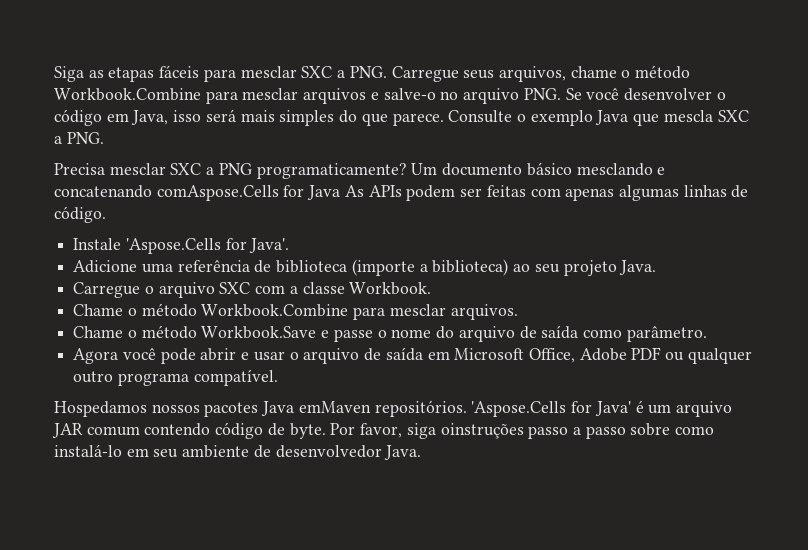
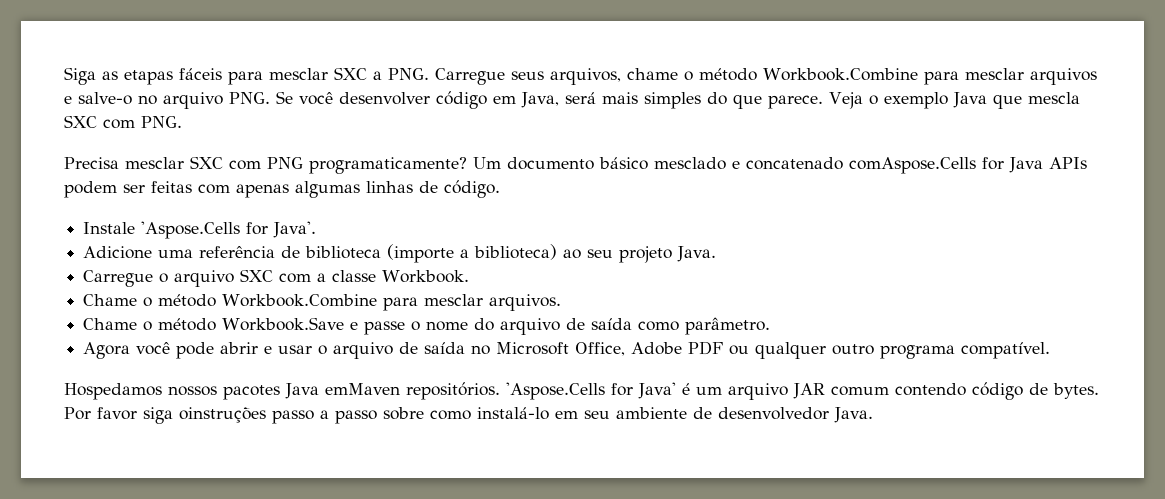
- Siga as etapas fáceis para mesclar SXC a PNG. Carregue seus arquivos, chame o método Workbook.Combine para mesclar arquivos e salve-o no arquivo PNG. Se você desenvolver o código em Java, isso será mais simples do que parece.
+ Siga as etapas fáceis para mesclar SXC a PNG. Carregue seus arquivos, chame o método Workbook.Combine para mesclar arquivos e salve-o no arquivo PNG. Se você desenvolver código em Java, será mais simples do que parece.
- Consulte o exemplo Java que mescla SXC a PNG.
+ Veja o exemplo Java que mescla SXC com PNG.
- Precisa mesclar SXC a PNG programaticamente?
+ Precisa mesclar SXC com PNG programaticamente?
- Um documento básico mesclando e concatenando comAspose.Cells for Java As APIs podem ser feitas com apenas algumas linhas de código.
+ Um documento básico mesclado e concatenado comAspose.Cells for Java APIs podem ser feitas com apenas algumas linhas de código.
- Agora você pode abrir e usar o arquivo de saída em Microsoft Office, Adobe PDF ou qualquer outro programa compatível.
+ Agora você pode abrir e usar o arquivo de saída no Microsoft Office, Adobe PDF ou qualquer outro programa compatível.
- 'Aspose.Cells for Java' é um arquivo JAR comum contendo código de byte. Por favor, siga oinstruções passo a passo sobre como instalá-lo em seu ambiente de desenvolvedor Java.
+ 'Aspose.Cells for Java' é um arquivo JAR comum contendo código de bytes. Por favor siga oinstruções passo a passo sobre como instalá-lo em seu ambiente de desenvolvedor Java.

